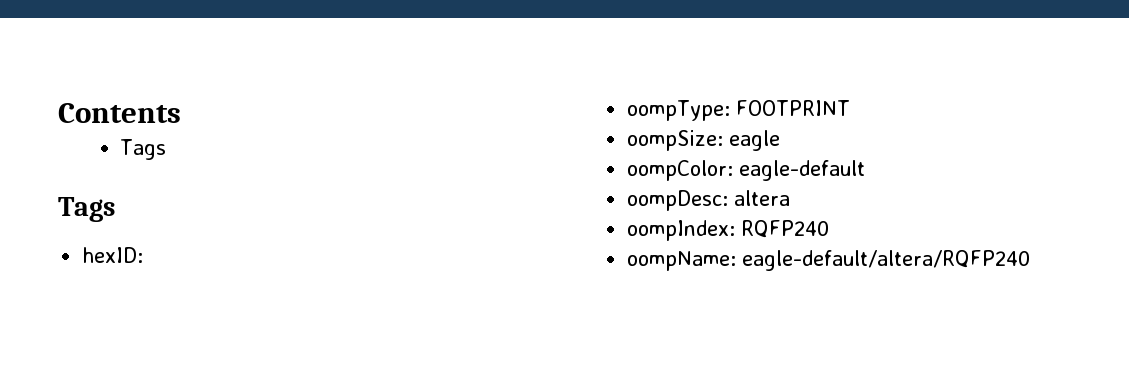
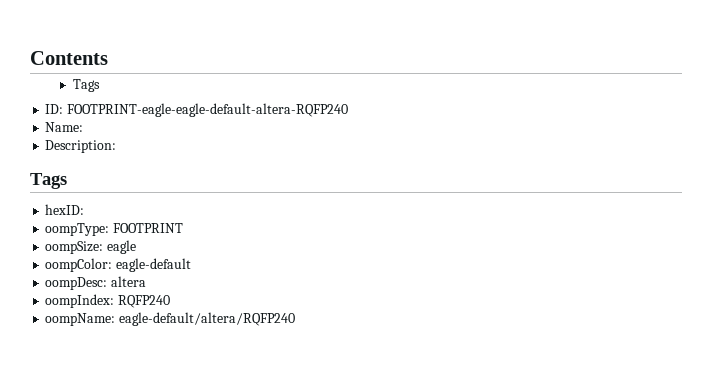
+ ID: FOOTPRINT-eagle-eagle-default-altera-RQFP240
+ Name:
+ Description:

